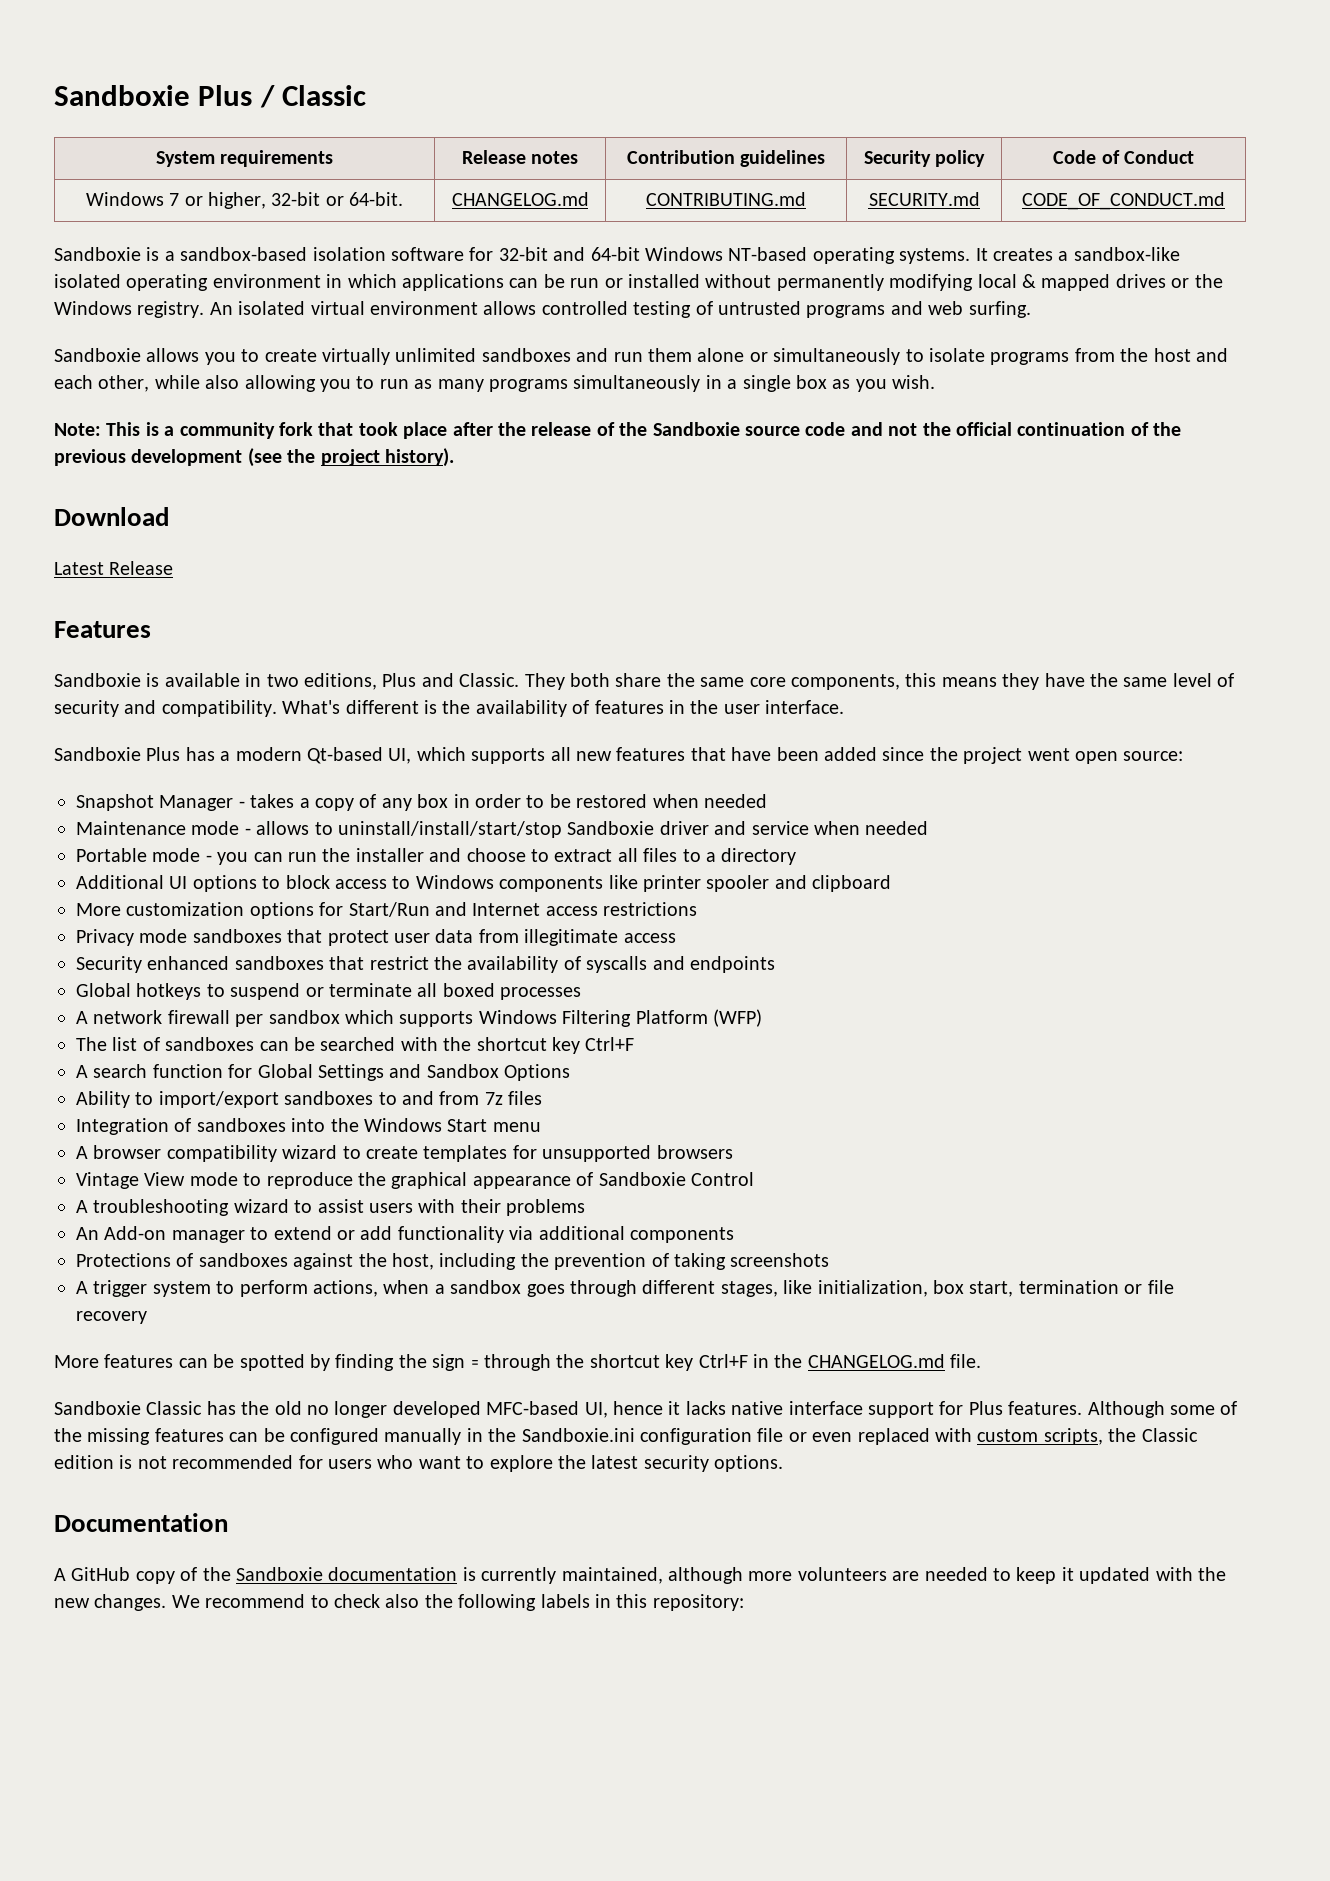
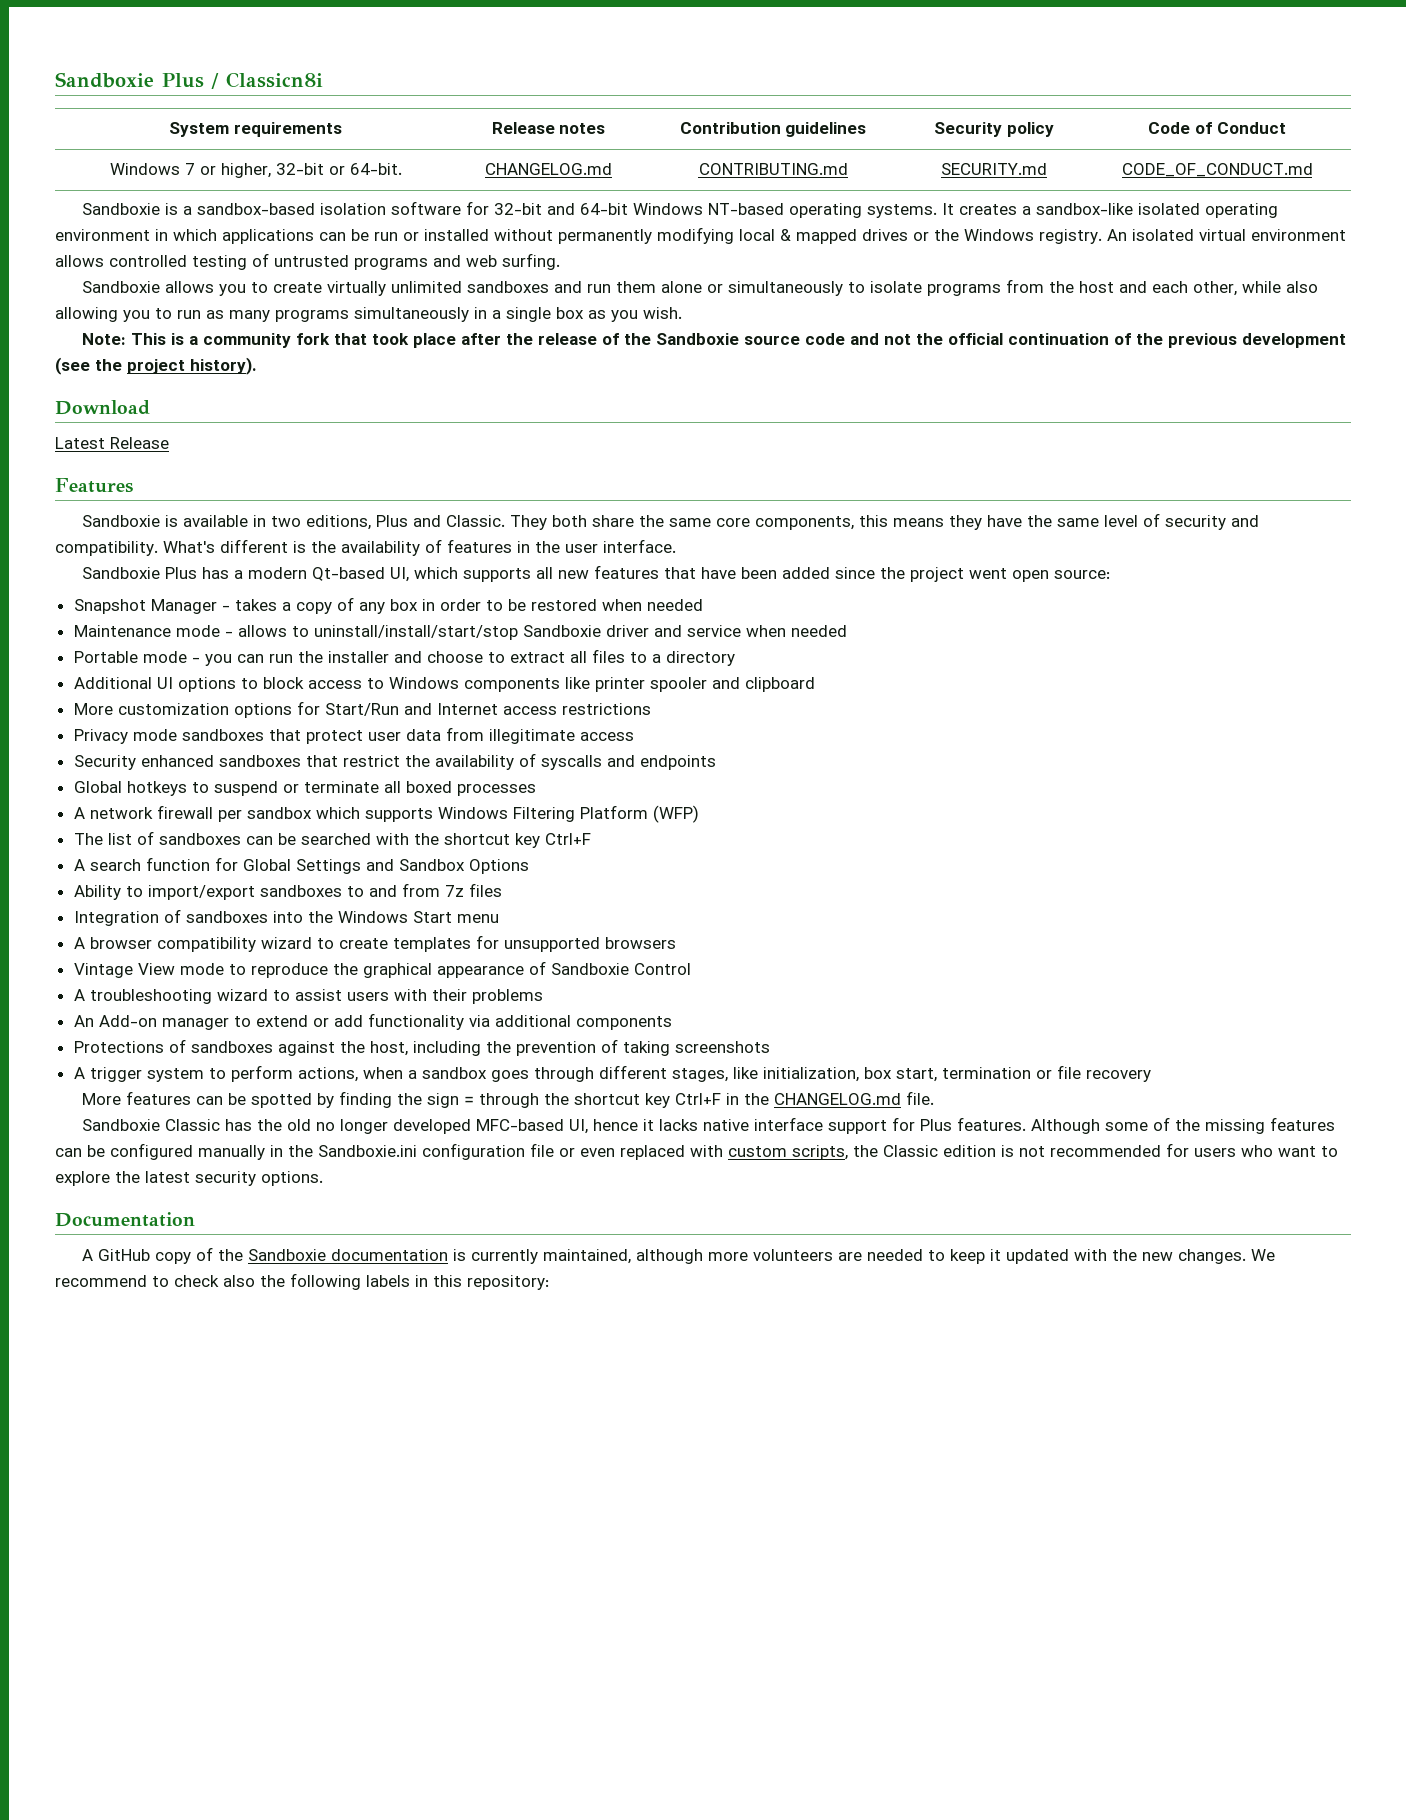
- Sandboxie Plus / Classic
+ Sandboxie Plus / Classicn8i

